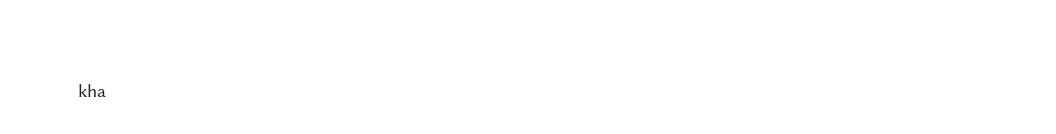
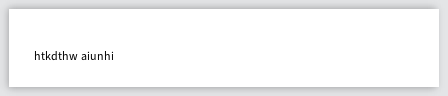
- kha
+ htkdthw aiunhi

